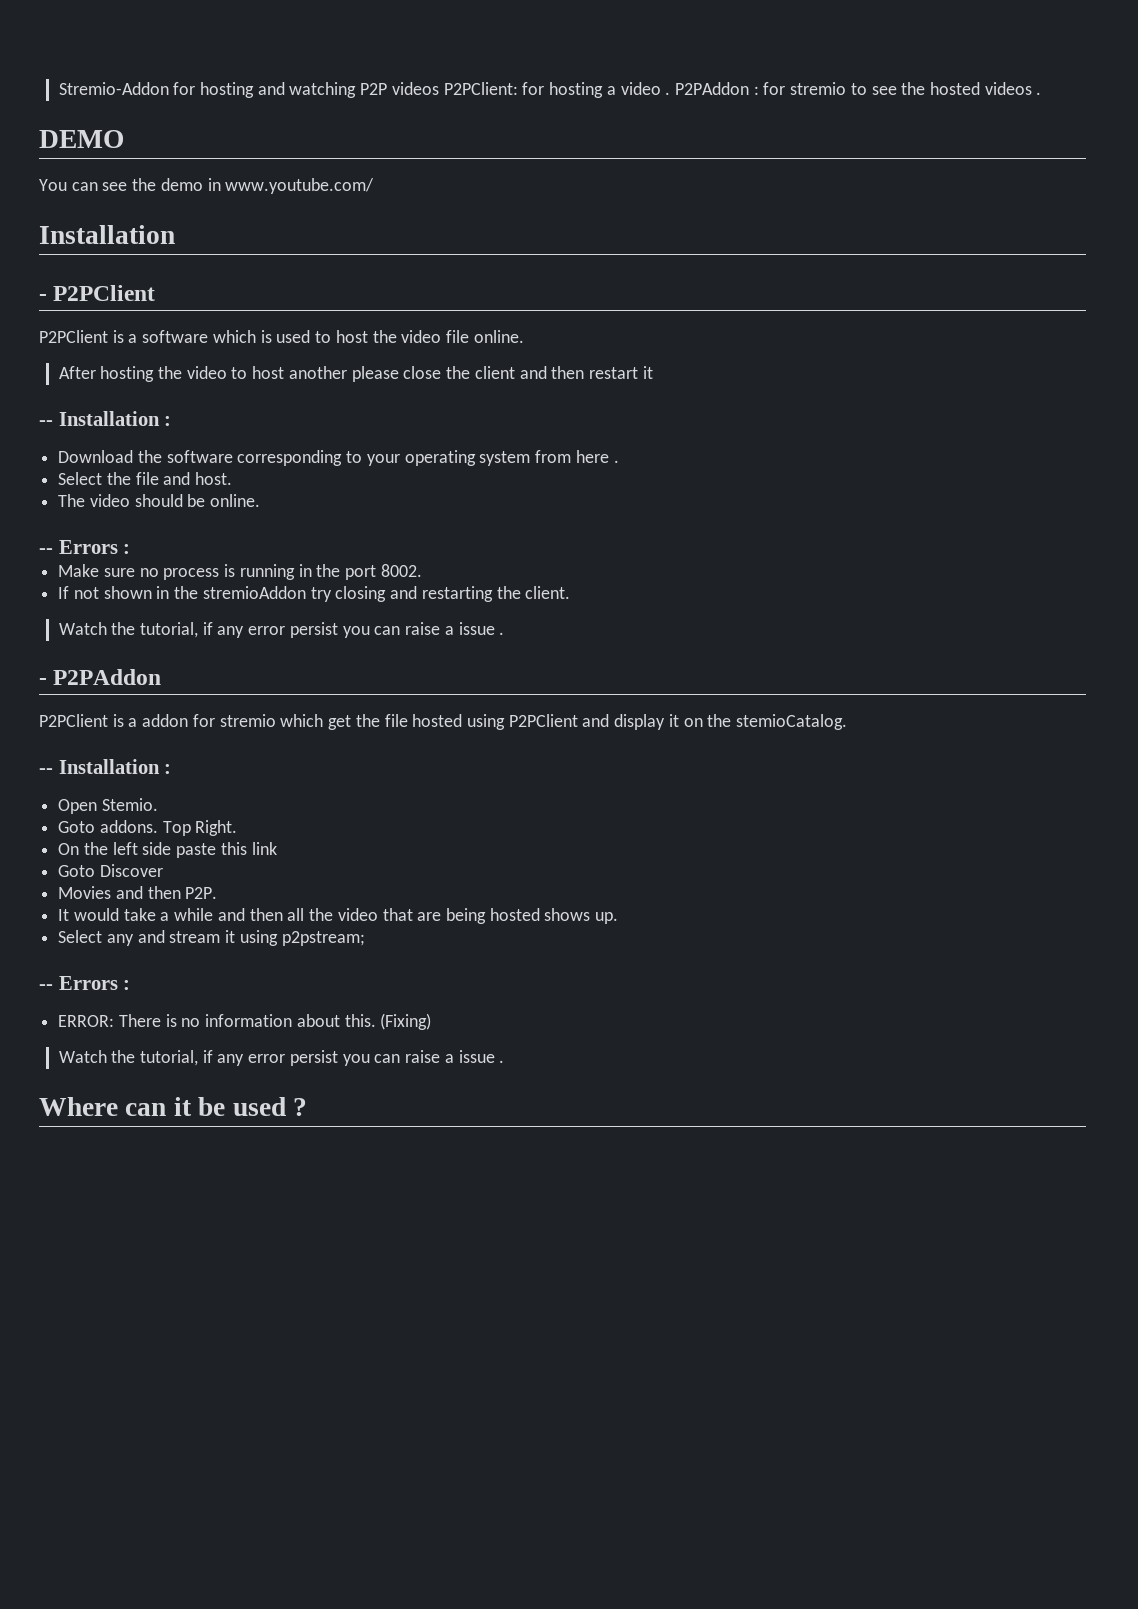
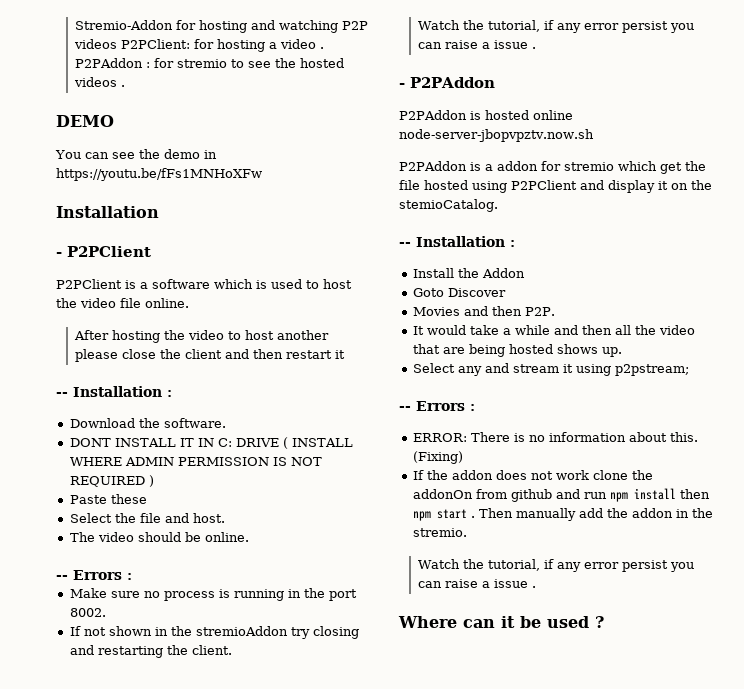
- You can see the demo in www.youtube.com/
+ You can see the demo in https://youtu.be/fFs1MNHoXFw
- Download the software corresponding to your operating system from here .
+ Download the software.
+ DONT INSTALL IT IN C: DRIVE ( INSTALL WHERE ADMIN PERMISSION IS NOT REQUIRED )
+ Paste these
- P2PClient is a addon for stremio which get the file hosted using P2PClient and display it on the stemioCatalog.
+ P2PAddon is hosted online node-server-jbopvpztv.now.sh
+ P2PAddon is a addon for stremio which get the file hosted using P2PClient and display it on the stemioCatalog.
- Open Stemio.
- Goto addons. Top Right.
- On the left side paste this link
+ Install the Addon
+ If the addon does not work clone the addonOn from github and run npm install then npm start . Then manually add the addon in the stremio.

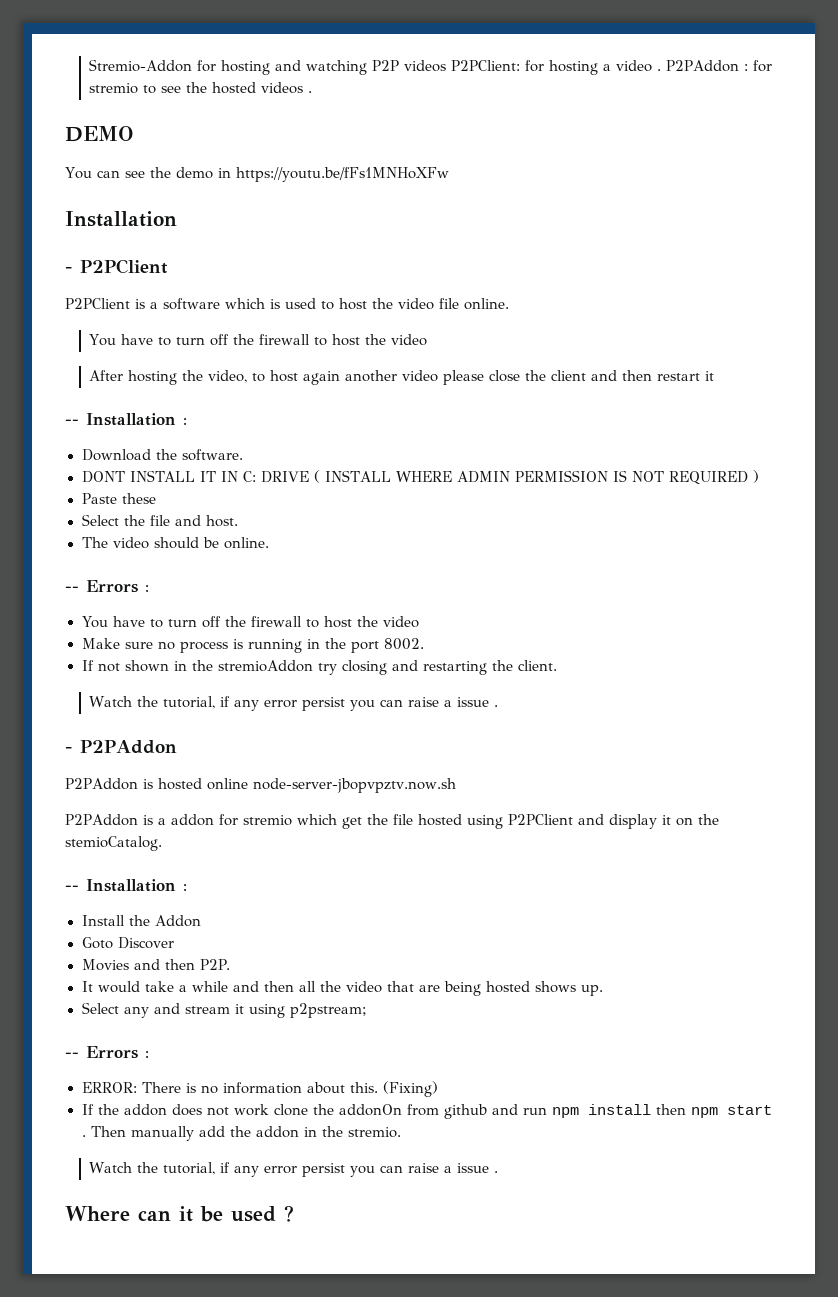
  P2PClient is a software which is used to host the video file online.
+ You have to turn off the firewall to host the video
- After hosting the video to host another please close the client and then restart it
+ After hosting the video, to host again another video please close the client and then restart it
  The video should be online.
  -- Errors :
+ You have to turn off the firewall to host the video

